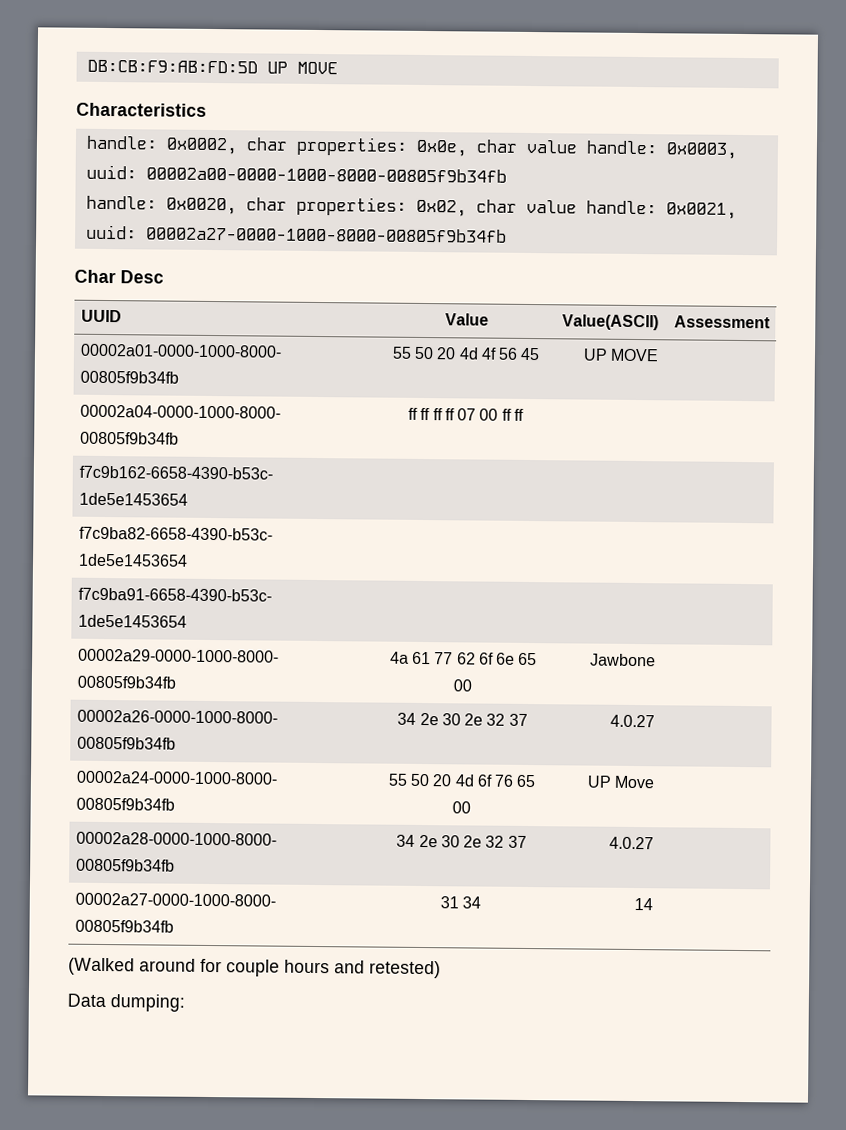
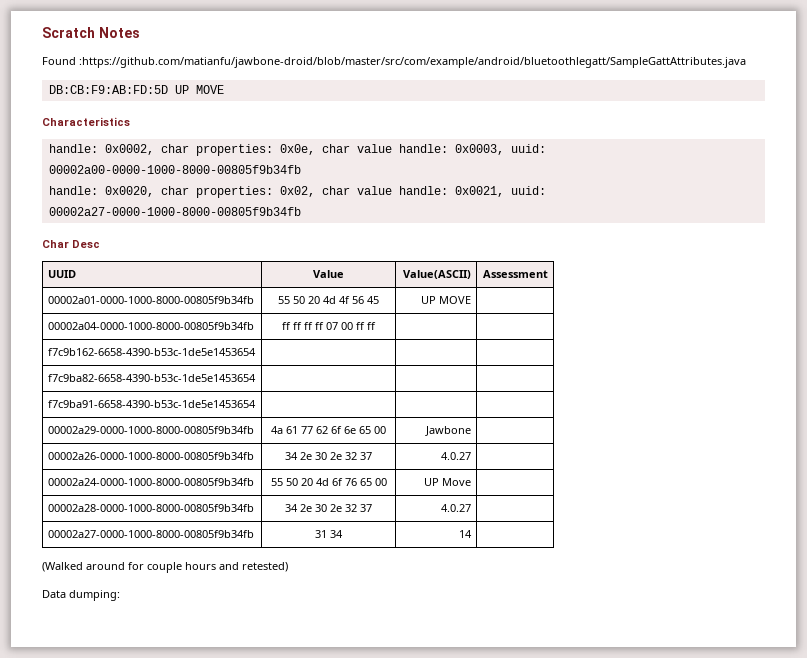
+ Scratch Notes
+ Found :https://github.com/matianfu/jawbone-droid/blob/master/src/com/example/android/bluetoothlegatt/SampleGattAttributes.java

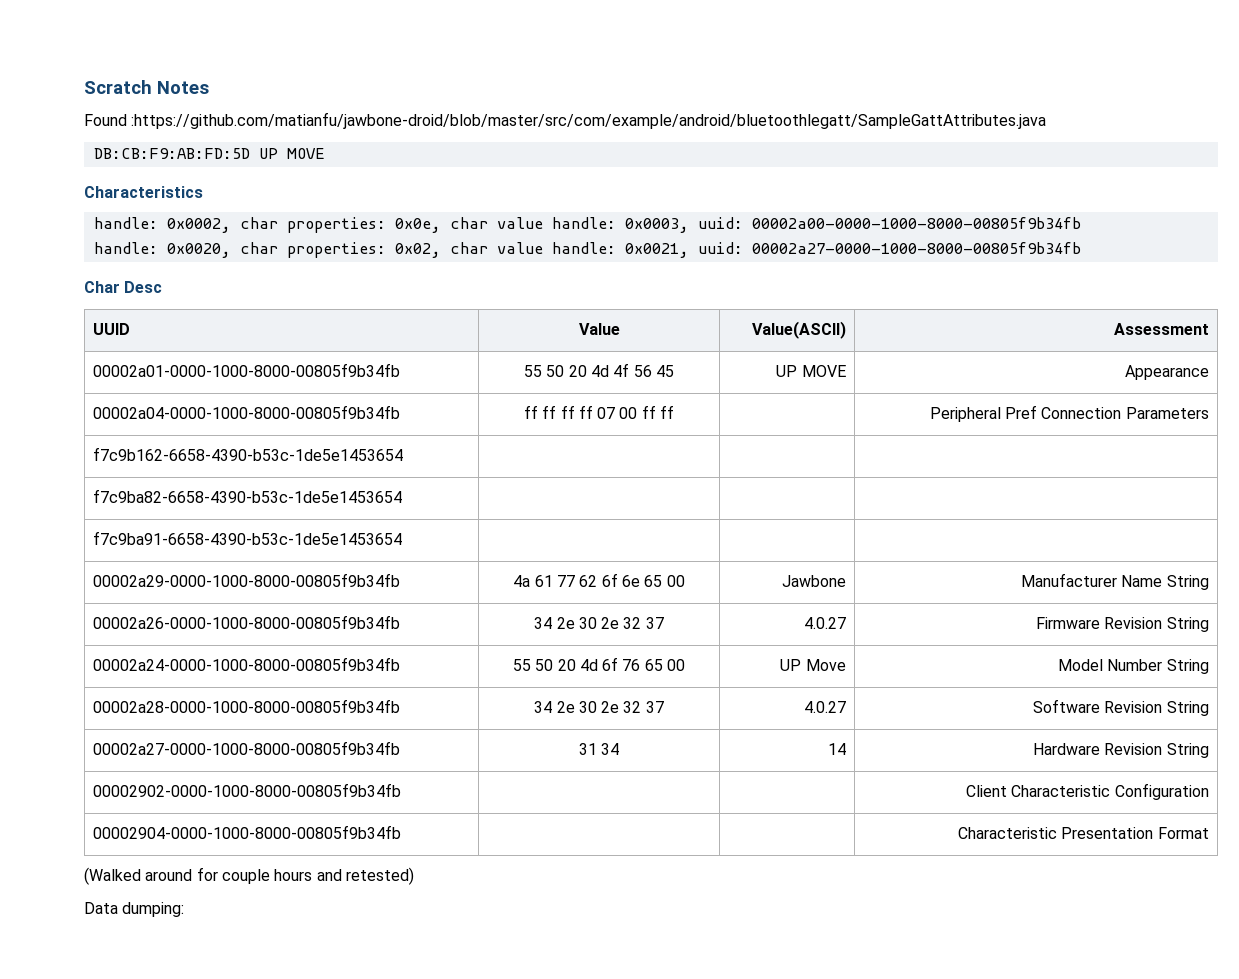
- 00002a01-0000-1000-8000-00805f9b34fb | 55 50 20 4d 4f 56 45 | UP MOVE |
+ 00002a01-0000-1000-8000-00805f9b34fb | 55 50 20 4d 4f 56 45 | UP MOVE | Appearance
- 00002a04-0000-1000-8000-00805f9b34fb | ff ff ff ff 07 00 ff ff | |
+ 00002a04-0000-1000-8000-00805f9b34fb | ff ff ff ff 07 00 ff ff | | Peripheral Pref Connection Parameters
- 00002a29-0000-1000-8000-00805f9b34fb | 4a 61 77 62 6f 6e 65 00 | Jawbone |
+ 00002a29-0000-1000-8000-00805f9b34fb | 4a 61 77 62 6f 6e 65 00 | Jawbone | Manufacturer Name String
- 00002a26-0000-1000-8000-00805f9b34fb | 34 2e 30 2e 32 37 | 4.0.27 |
+ 00002a26-0000-1000-8000-00805f9b34fb | 34 2e 30 2e 32 37 | 4.0.27 | Firmware Revision String
- 00002a24-0000-1000-8000-00805f9b34fb | 55 50 20 4d 6f 76 65 00 | UP Move |
+ 00002a24-0000-1000-8000-00805f9b34fb | 55 50 20 4d 6f 76 65 00 | UP Move | Model Number String
- 00002a28-0000-1000-8000-00805f9b34fb | 34 2e 30 2e 32 37 | 4.0.27 |
+ 00002a28-0000-1000-8000-00805f9b34fb | 34 2e 30 2e 32 37 | 4.0.27 | Software Revision String
- 00002a27-0000-1000-8000-00805f9b34fb | 31 34 | 14 |
+ 00002a27-0000-1000-8000-00805f9b34fb | 31 34 | 14 | Hardware Revision String
+ 00002902-0000-1000-8000-00805f9b34fb | | | Client Characteristic Configuration
+ 00002904-0000-1000-8000-00805f9b34fb | | | Characteristic Presentation Format

